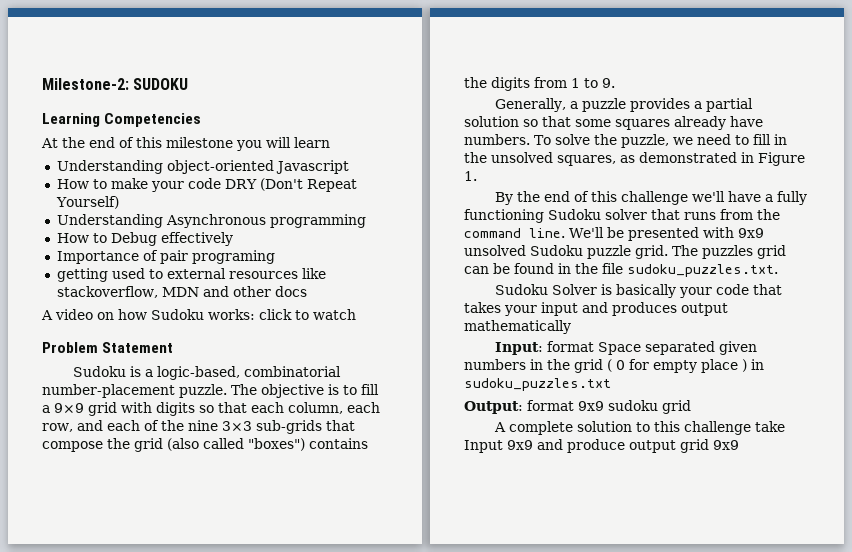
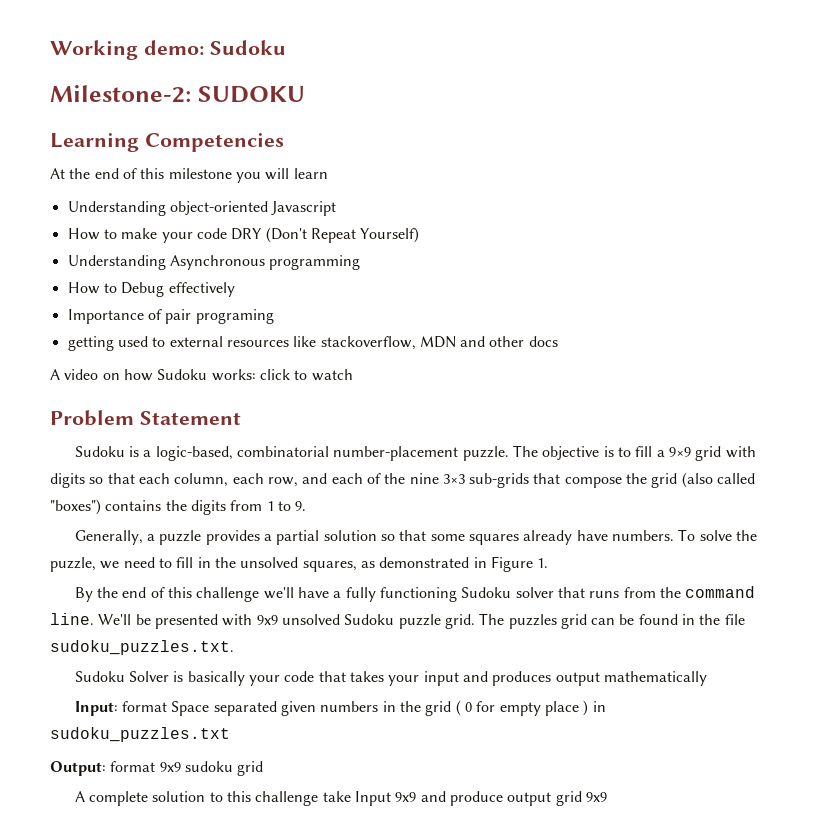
+ Working demo: Sudoku

